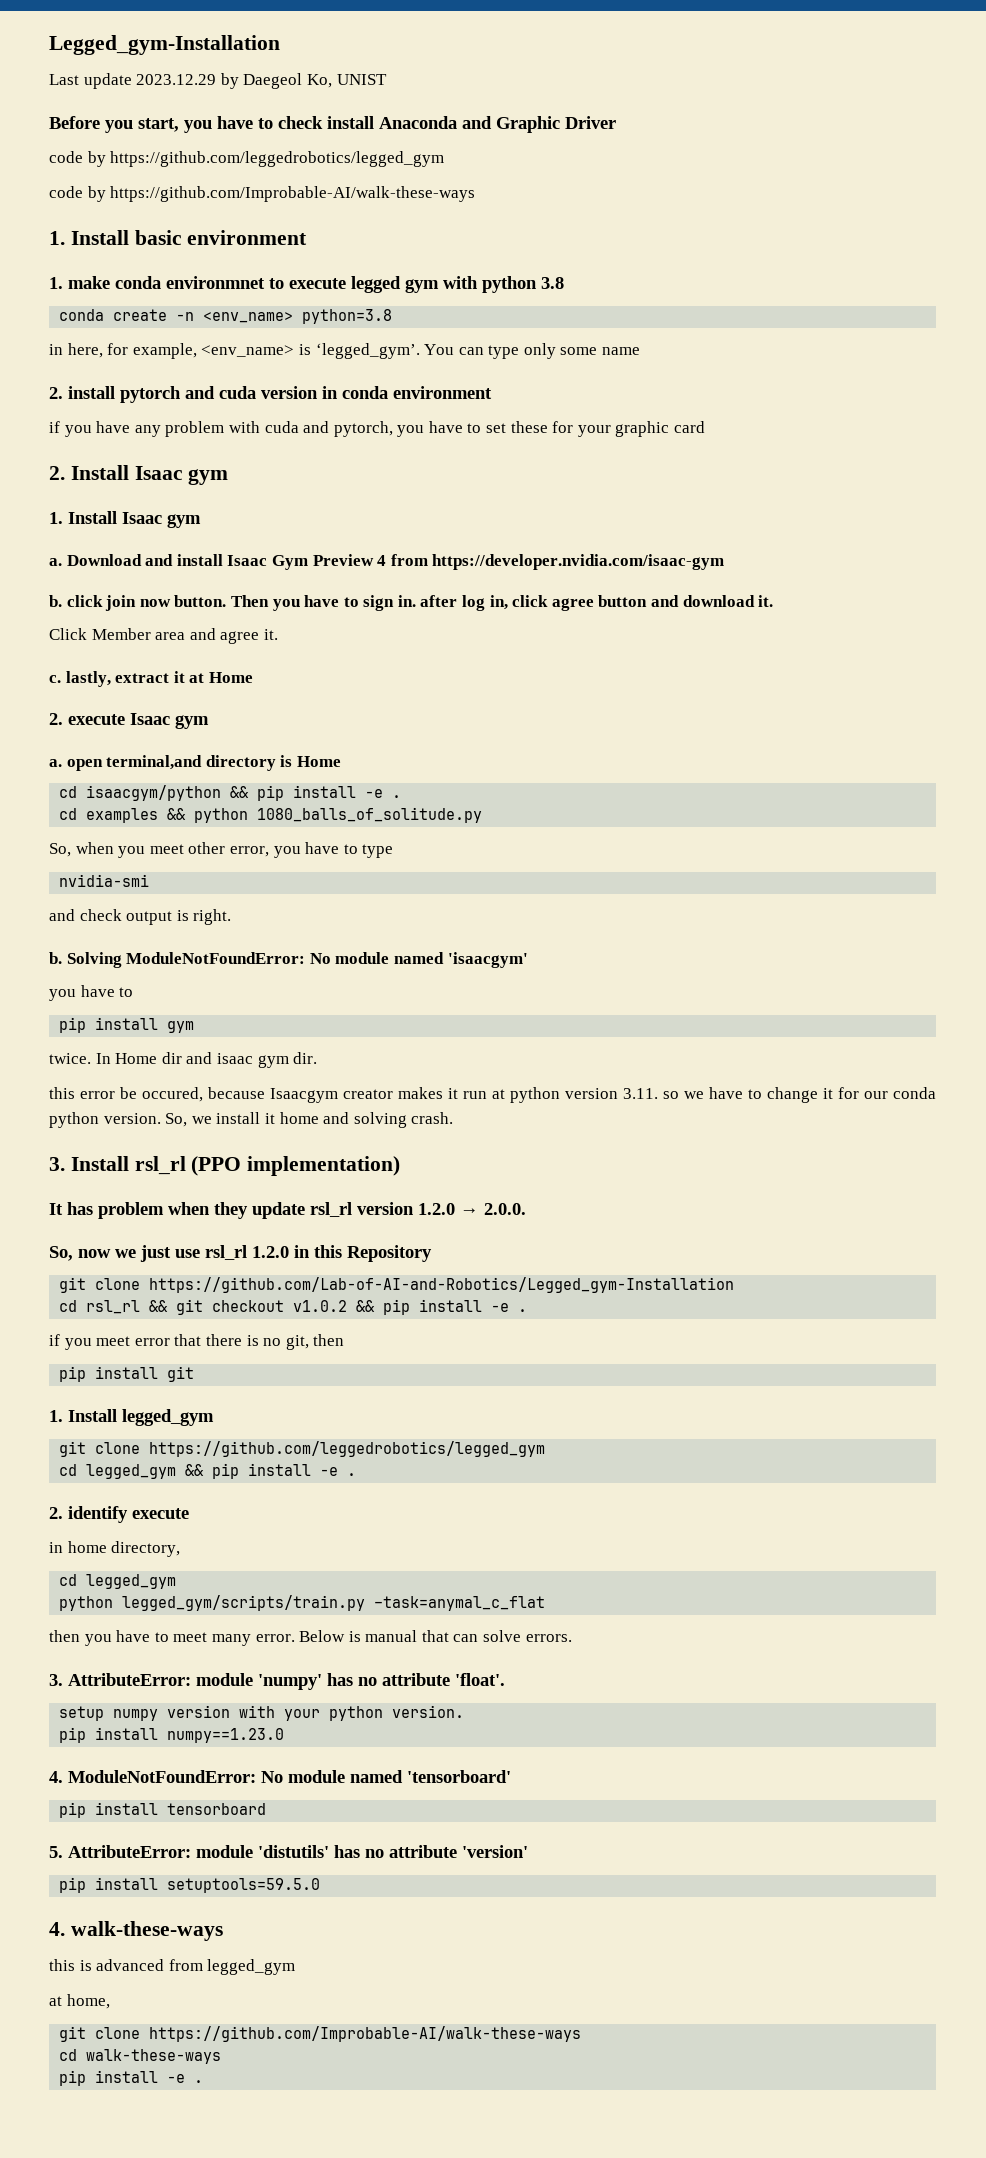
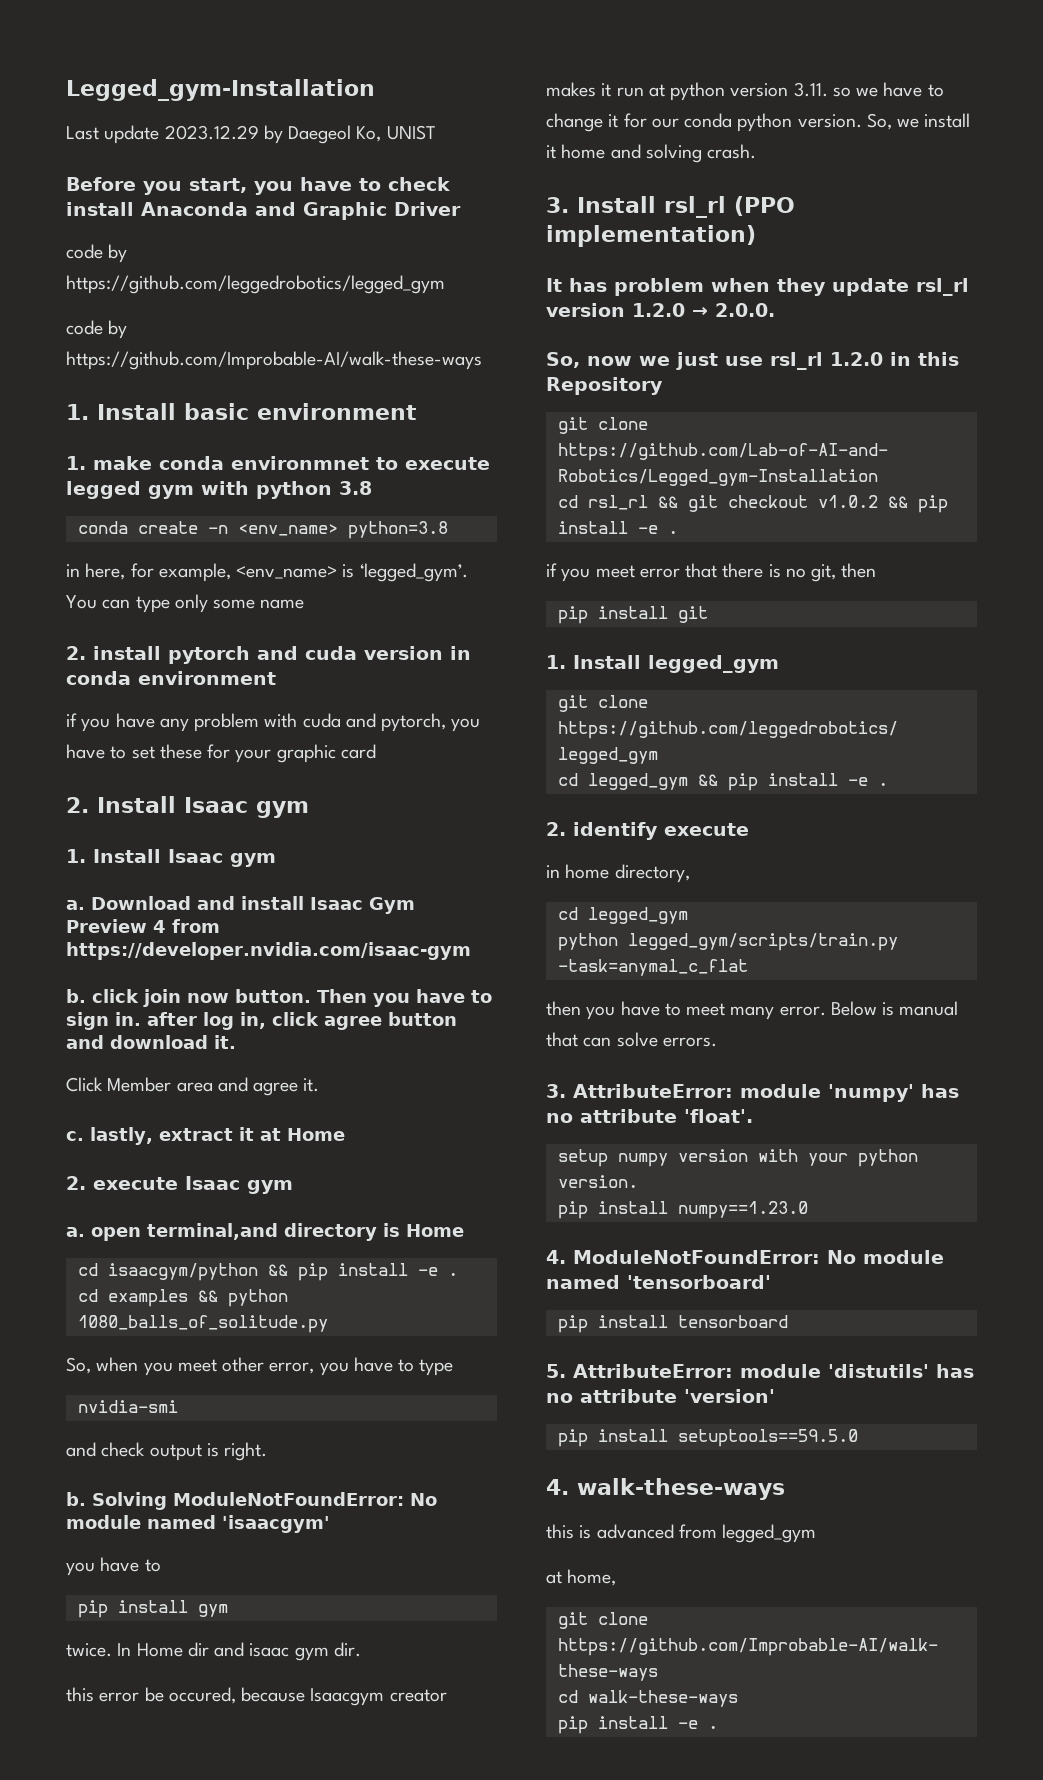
- pip install setuptools=59.5.0
+ pip install setuptools==59.5.0

